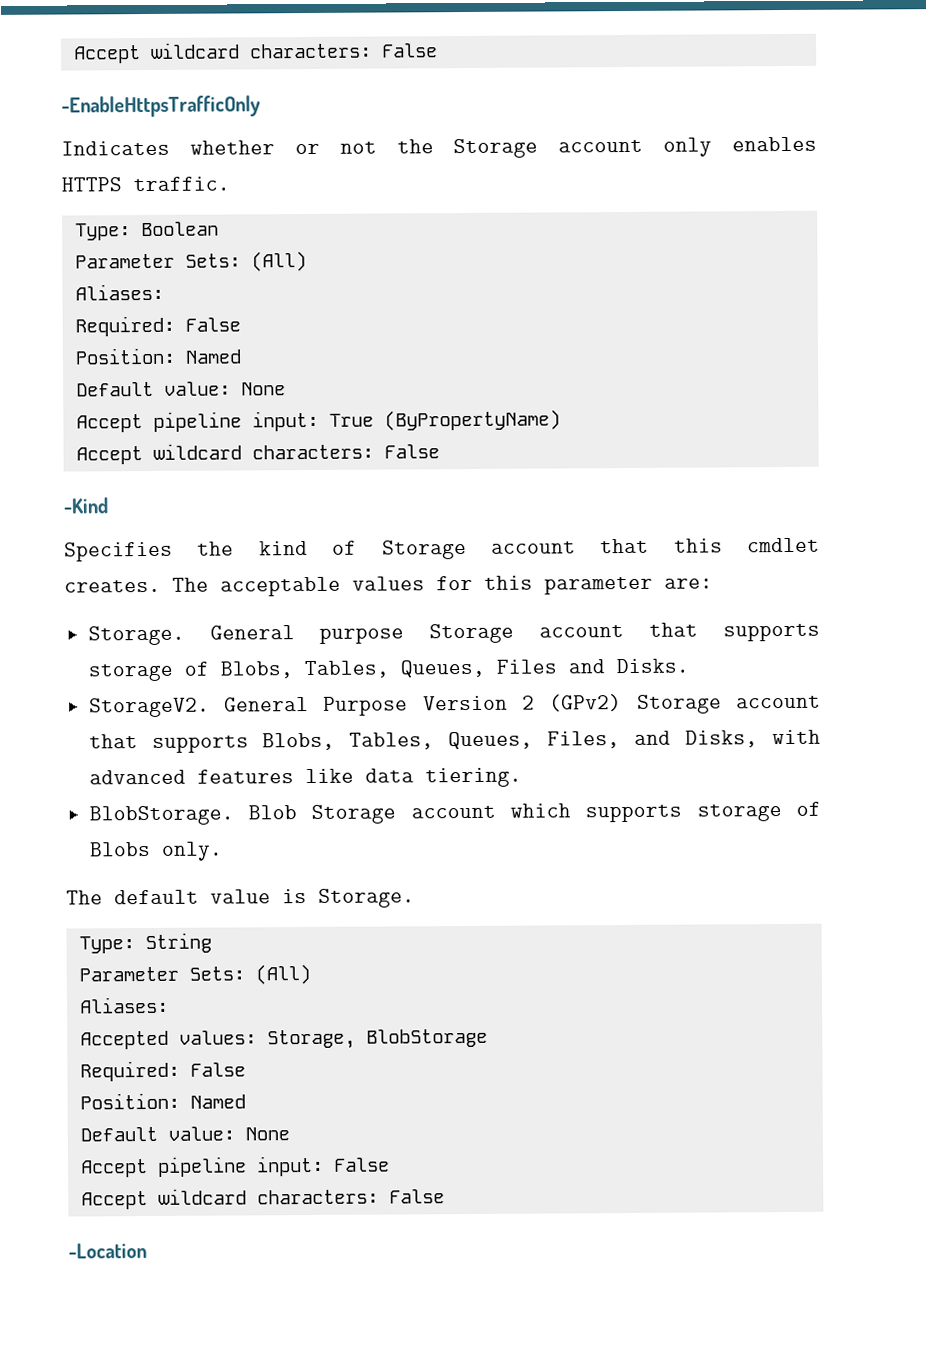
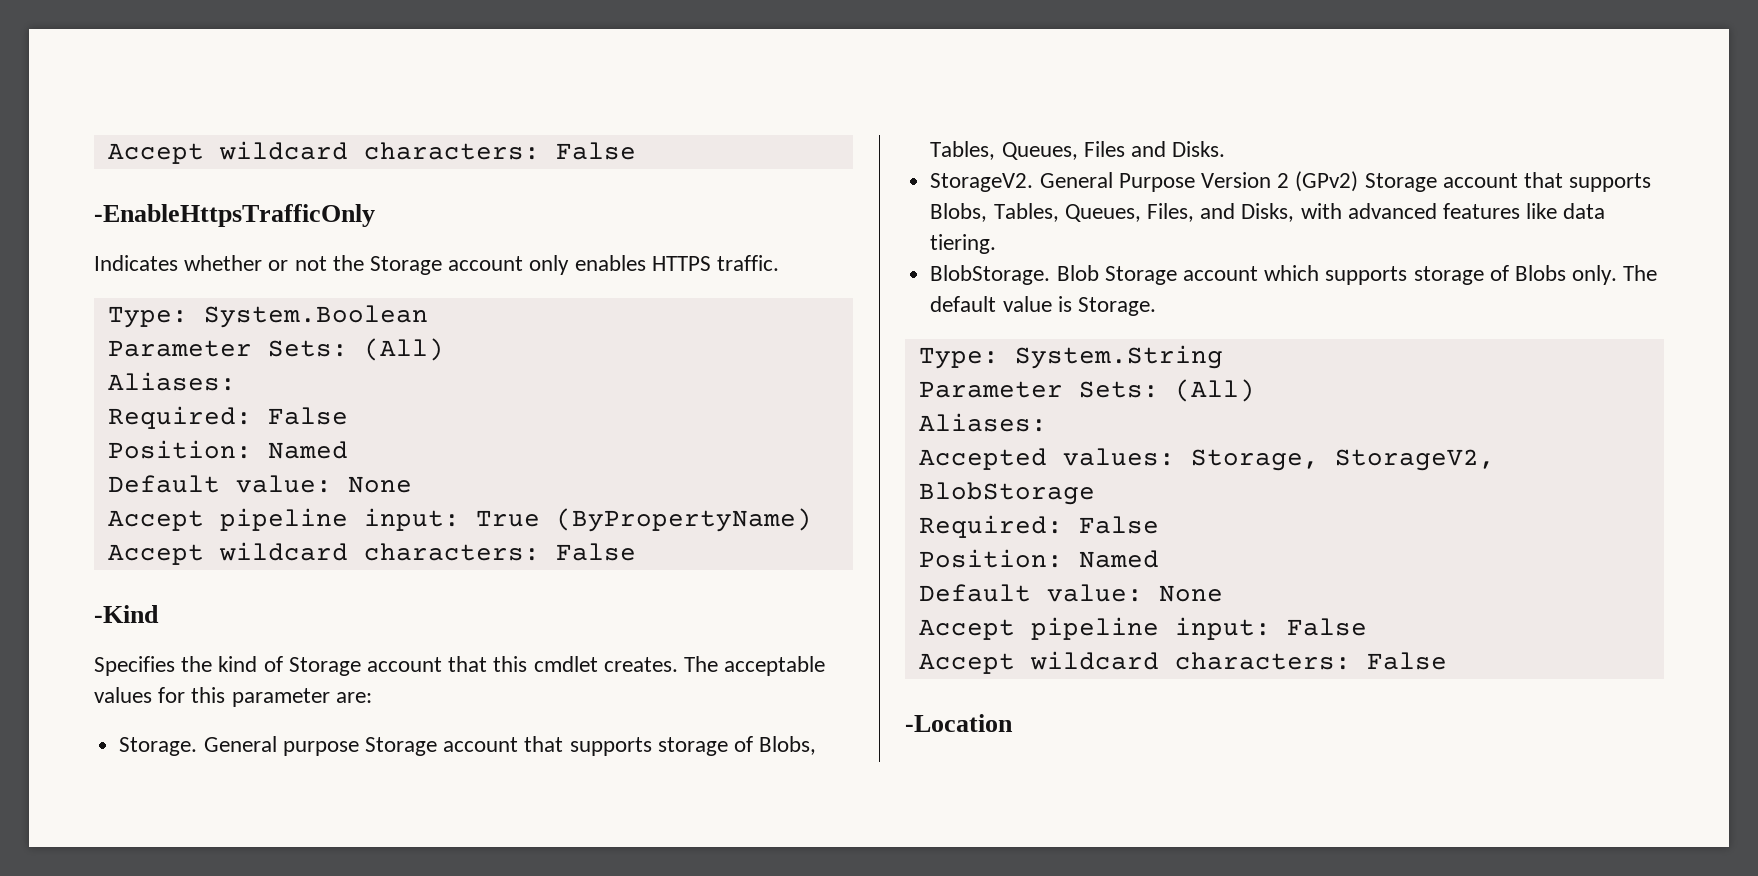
- Type: Boolean
+ Type: System.Boolean
- Blob Storage account which supports storage of Blobs only.
- The default value is Storage.
+ Blob Storage account which supports storage of Blobs only. The default value is Storage.
- Type: String
+ Type: System.String
- Accepted values: Storage, BlobStorage
+ Accepted values: Storage, StorageV2, BlobStorage

